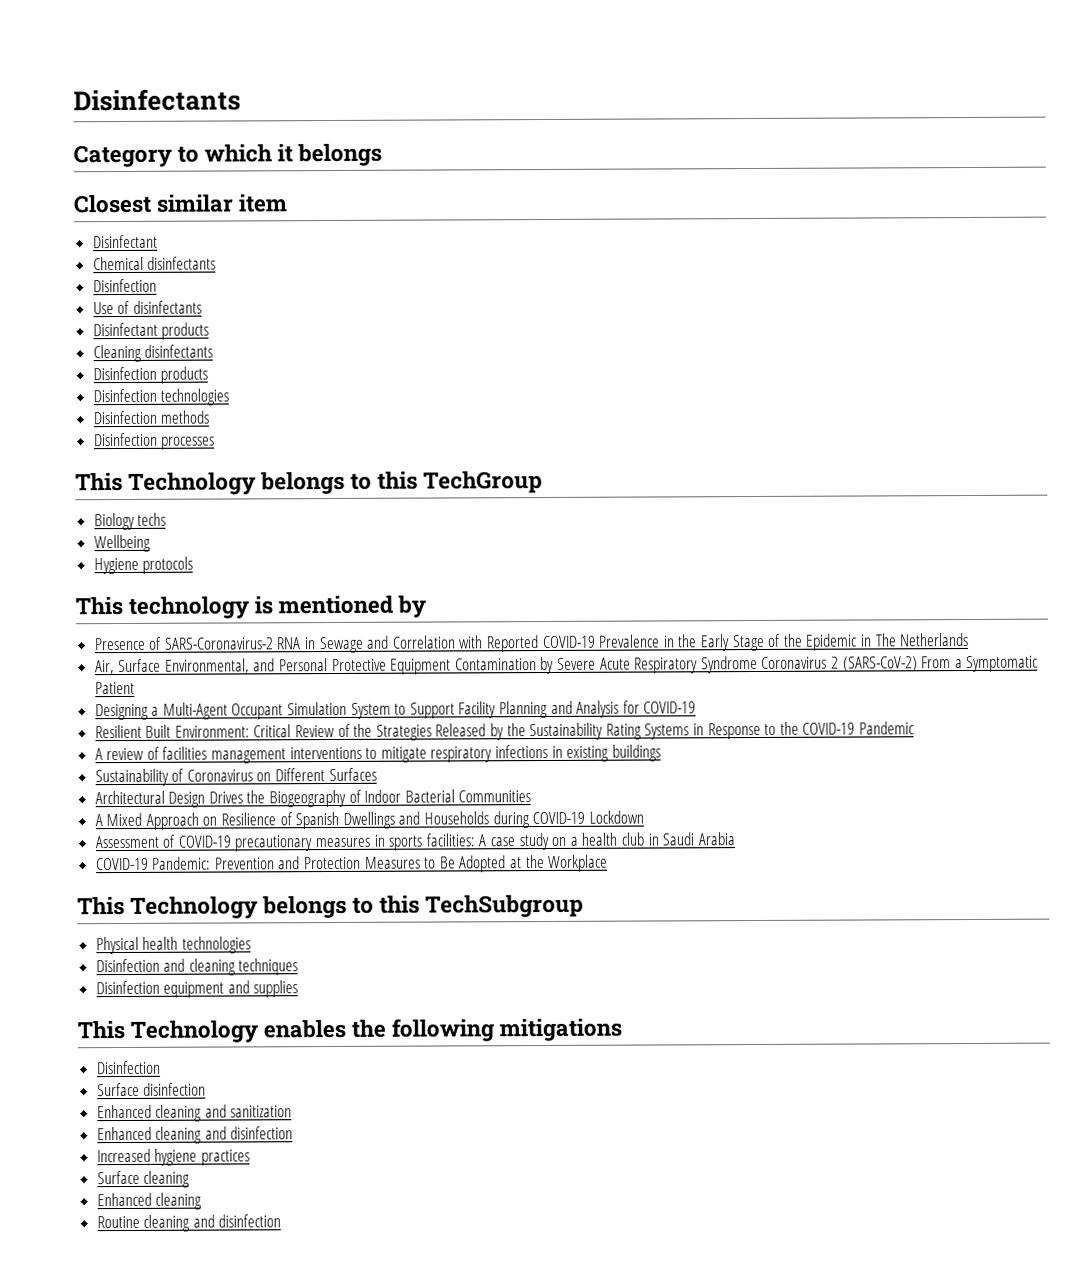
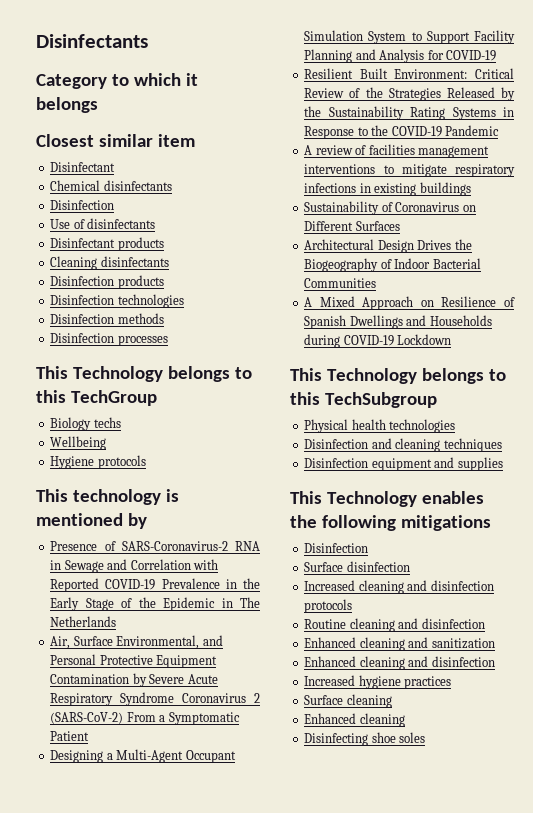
- Assessment of COVID-19 precautionary measures in sports facilities: A case study on a health club in Saudi Arabia
- COVID-19 Pandemic: Prevention and Protection Measures to Be Adopted at the Workplace
+ Increased cleaning and disinfection protocols
+ Routine cleaning and disinfection
- Routine cleaning and disinfection
+ Disinfecting shoe soles

